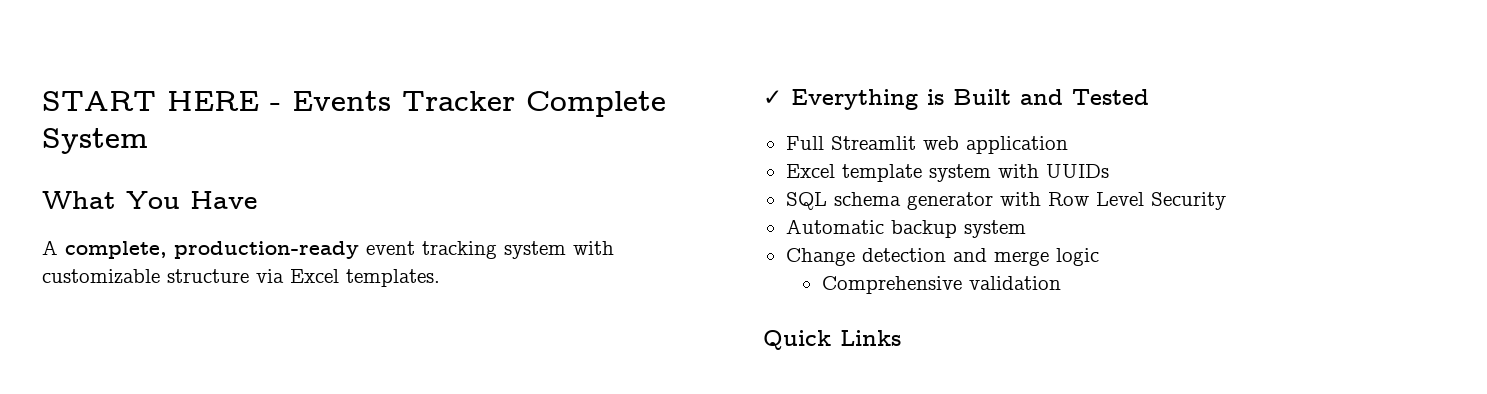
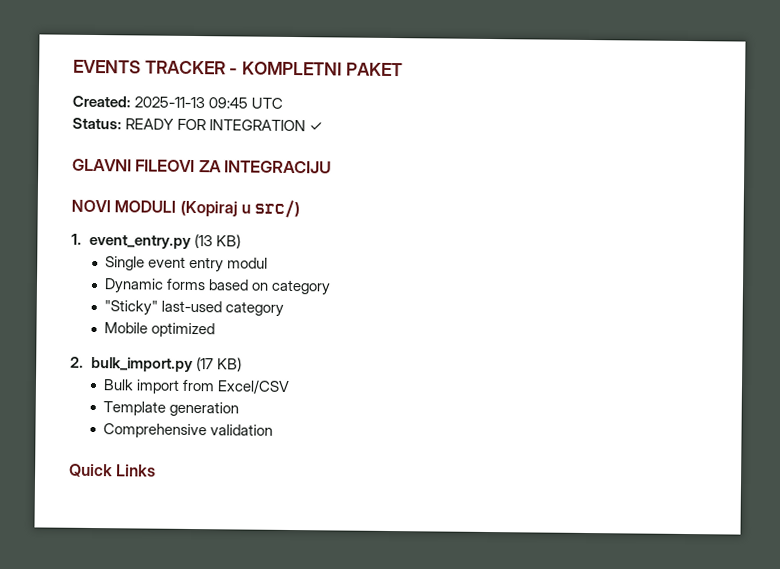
- START HERE - Events Tracker Complete System
- What You Have
- A complete, production-ready event tracking system with customizable structure via Excel templates.
- ✓ Everything is Built and Tested
- Full Streamlit web application
- Excel template system with UUIDs
- SQL schema generator with Row Level Security
- Automatic backup system
- Change detection and merge logic
+ EVENTS TRACKER - KOMPLETNI PAKET
+ Created: 2025-11-13 09:45 UTC
+ Status: READY FOR INTEGRATION ✓
+ GLAVNI FILEOVI ZA INTEGRACIJU
+ NOVI MODULI (Kopiraj u src/)
+ 1. event_entry.py (13 KB)
+ Single event entry modul
+ Dynamic forms based on category
+ "Sticky" last-used category
+ Mobile optimized
+ 2. bulk_import.py (17 KB)
+ Bulk import from Excel/CSV
+ Template generation

